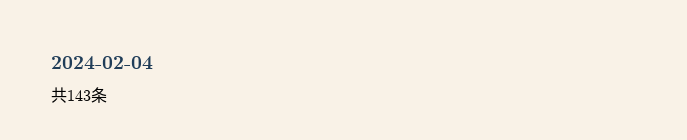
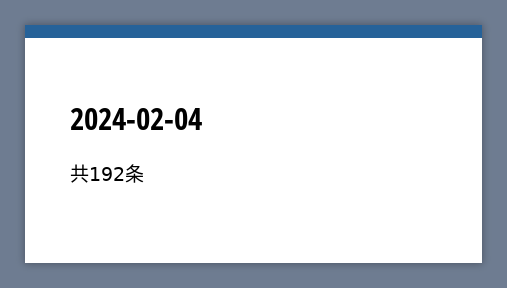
- 共143条
+ 共192条

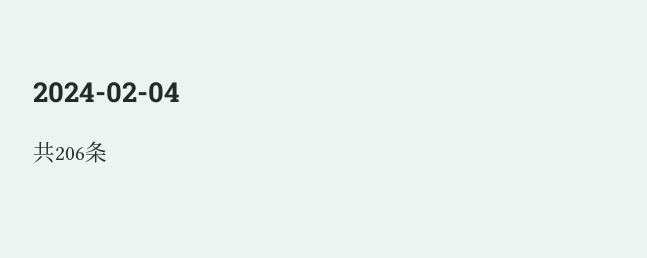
- 共192条
+ 共206条

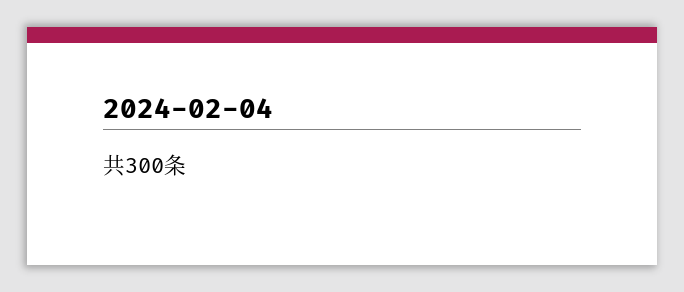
- 共206条
+ 共300条

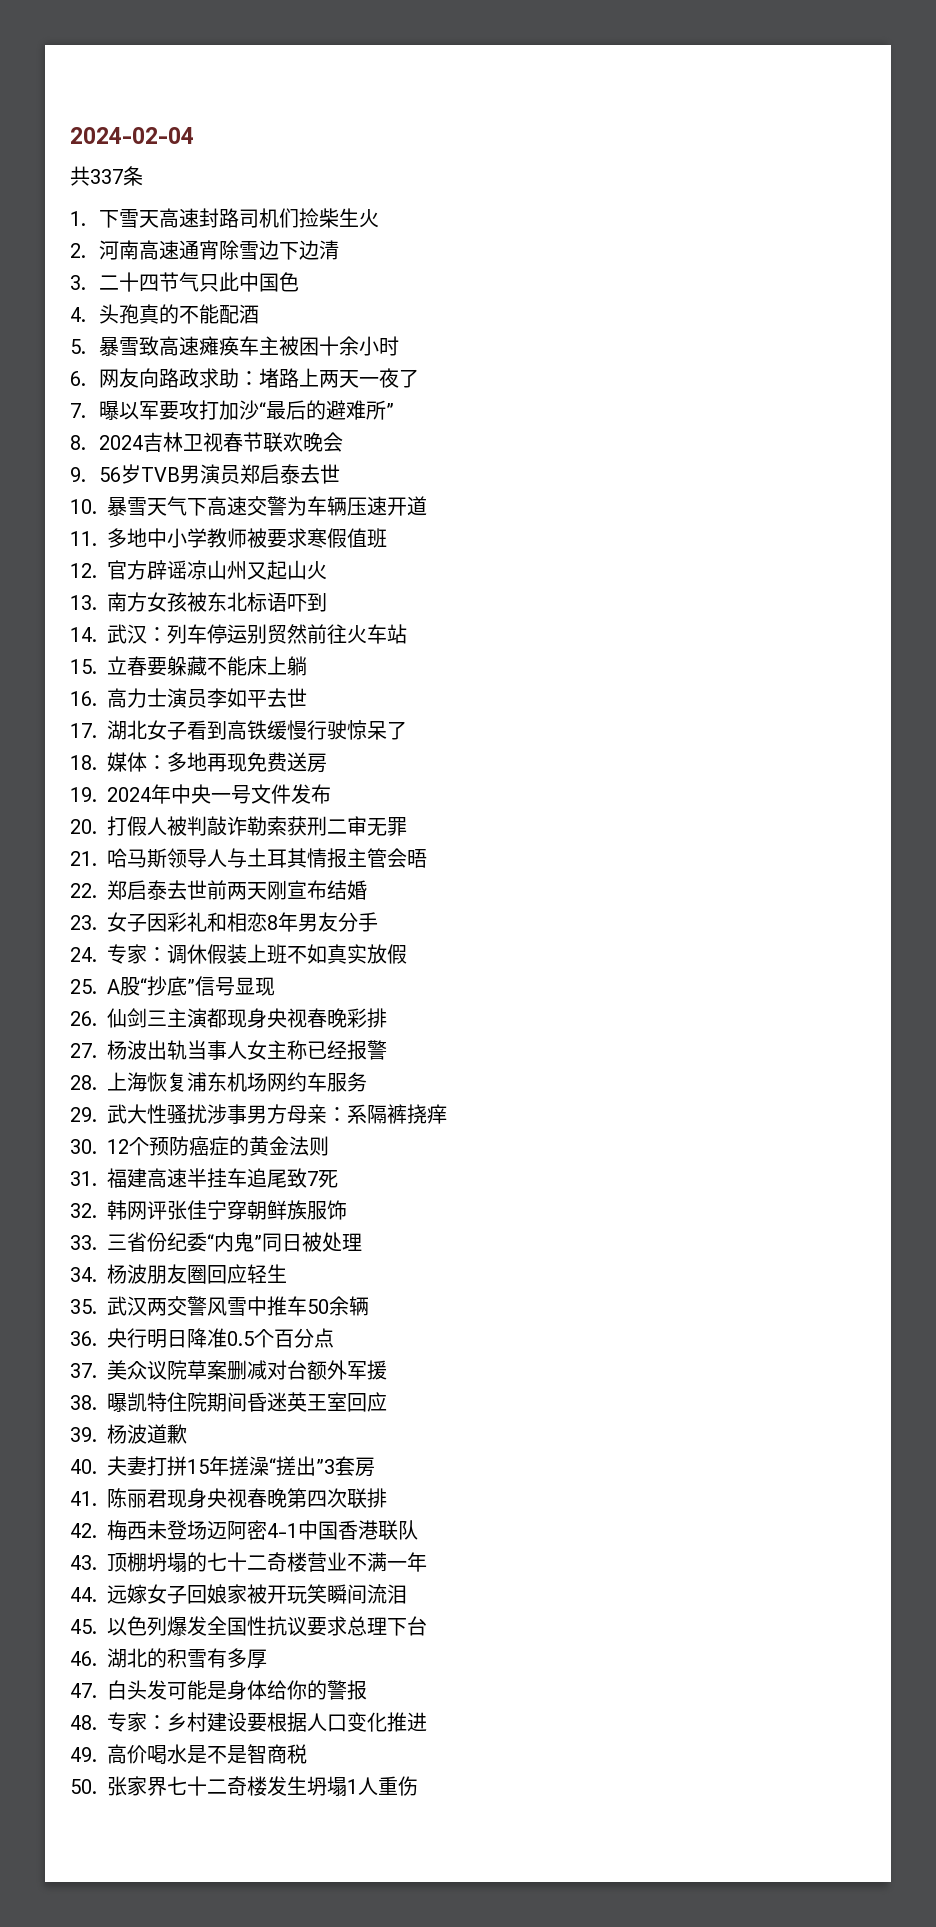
- 共300条
+ 共337条
+ 1.下雪天高速封路司机们捡柴生火
+ 2.河南高速通宵除雪边下边清
+ 3.二十四节气只此中国色
+ 4.头孢真的不能配酒
+ 5.暴雪致高速瘫痪车主被困十余小时
+ 6.网友向路政求助：堵路上两天一夜了
+ 7.曝以军要攻打加沙“最后的避难所”
+ 8. 2024吉林卫视春节联欢晚会
+ 9. 56岁TVB男演员郑启泰去世
+ 10.暴雪天气下高速交警为车辆压速开道
+ 11.多地中小学教师被要求寒假值班
+ 12.官方辟谣凉山州又起山火
+ 13.南方女孩被东北标语吓到
+ 14.武汉：列车停运别贸然前往火车站
+ 15.立春要躲藏不能床上躺
+ 16.高力士演员李如平去世
+ 17.湖北女子看到高铁缓慢行驶惊呆了
+ 18.媒体：多地再现免费送房
+ 19. 2024年中央一号文件发布
+ 20.打假人被判敲诈勒索获刑二审无罪
+ 21.哈马斯领导人与土耳其情报主管会晤
+ 22.郑启泰去世前两天刚宣布结婚
+ 23.女子因彩礼和相恋8年男友分手
+ 24.专家：调休假装上班不如真实放假
+ 25. A股“抄底”信号显现
+ 26.仙剑三主演都现身央视春晚彩排
+ 27.杨波出轨当事人女主称已经报警
+ 28.上海恢复浦东机场网约车服务
+ 29.武大性骚扰涉事男方母亲：系隔裤挠痒
+ 30. 12个预防癌症的黄金法则
+ 31.福建高速半挂车追尾致7死
+ 32.韩网评张佳宁穿朝鲜族服饰
+ 33.三省份纪委“内鬼”同日被处理
+ 34.杨波朋友圈回应轻生
+ 35.武汉两交警风雪中推车50余辆
+ 36.央行明日降准0.5个百分点
+ 37.美众议院草案删减对台额外军援
+ 38.曝凯特住院期间昏迷英王室回应
+ 39.杨波道歉
+ 40.夫妻打拼15年搓澡“搓出”3套房
+ 41.陈丽君现身央视春晚第四次联排
+ 42.梅西未登场迈阿密4-1中国香港联队
+ 43.顶棚坍塌的七十二奇楼营业不满一年
+ 44.远嫁女子回娘家被开玩笑瞬间流泪
+ 45.以色列爆发全国性抗议要求总理下台
+ 46.湖北的积雪有多厚
+ 47.白头发可能是身体给你的警报
+ 48.专家：乡村建设要根据人口变化推进
+ 49.高价喝水是不是智商税
+ 50.张家界七十二奇楼发生坍塌1人重伤

